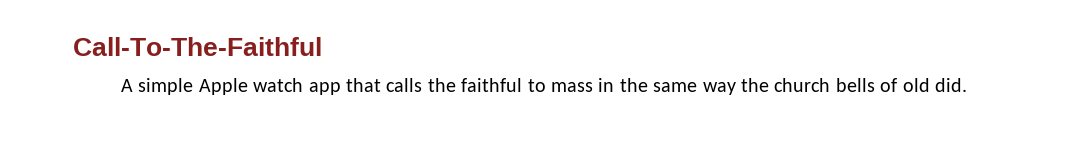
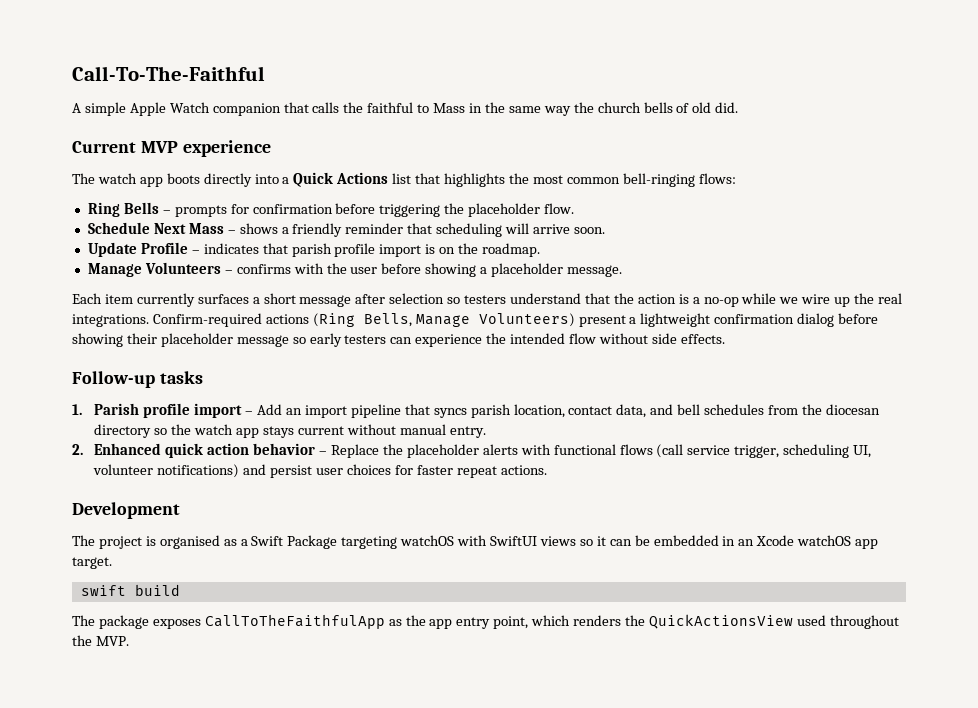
- A simple Apple watch app that calls the faithful to mass in the same way the church bells of old did.
+ A simple Apple Watch companion that calls the faithful to Mass in the same way the church bells of old did.
+ Current MVP experience
+ The watch app boots directly into a Quick Actions list that highlights the most common bell-ringing flows:
+ Ring Bells – prompts for confirmation before triggering the placeholder flow.
+ Schedule Next Mass – shows a friendly reminder that scheduling will arrive soon.
+ Update Profile – indicates that parish profile import is on the roadmap.
+ Manage Volunteers – confirms with the user before showing a placeholder message.
+ Each item currently surfaces a short message after selection so testers understand that the action is a no-op while we wire up the real integrations. Confirm-required actions (Ring Bells, Manage Volunteers) present a lightweight confirmation dialog before showing their placeholder message so early testers can experience the intended flow without side effects.
+ Follow-up tasks
+ 1. Parish profile import – Add an import pipeline that syncs parish location, contact data, and bell schedules from the diocesan directory so the watch app stays current without manual entry.
+ 2. Enhanced quick action behavior – Replace the placeholder alerts with functional flows (call service trigger, scheduling UI, volunteer notifications) and persist user choices for faster repeat actions.
+ Development
+ The project is organised as a Swift Package targeting watchOS with SwiftUI views so it can be embedded in an Xcode watchOS app target.
+ swift build
+ The package exposes CallToTheFaithfulApp as the app entry point, which renders the QuickActionsView used throughout the MVP.

